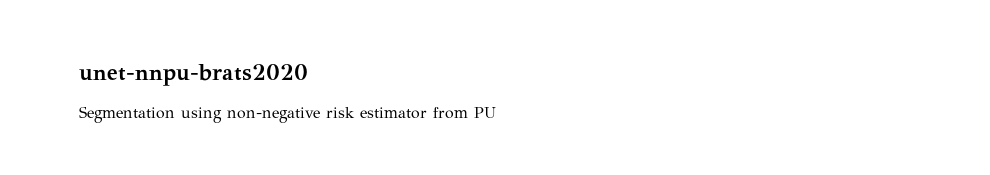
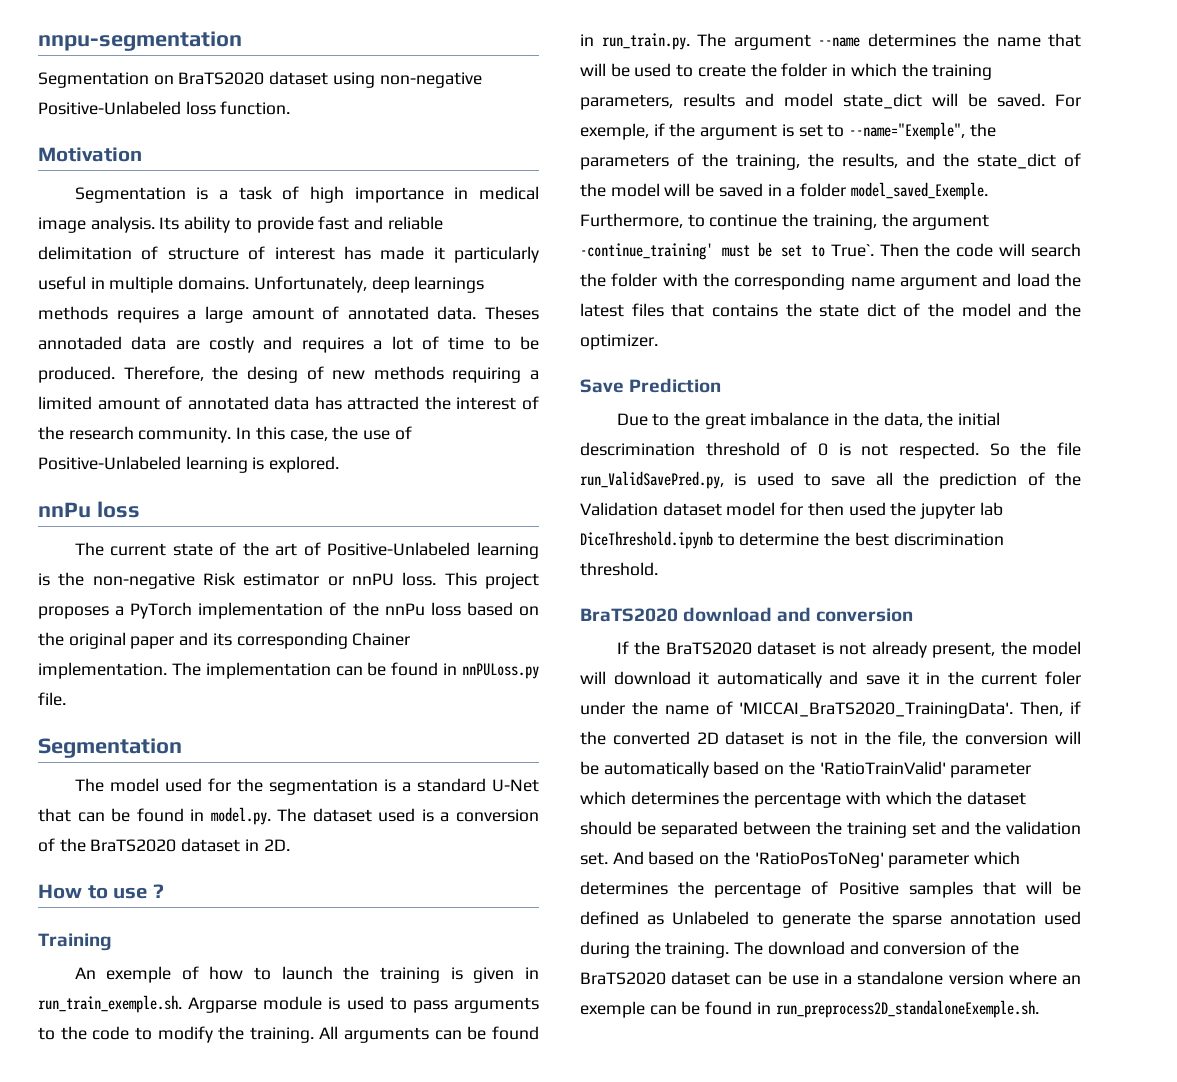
- unet-nnpu-brats2020
- Segmentation using non-negative risk estimator from PU
+ nnpu-segmentation
+ Segmentation on BraTS2020 dataset using non-negative Positive-Unlabeled loss function.
+ Motivation
+ Segmentation is a task of high importance in medical image analysis. Its ability to provide fast and reliable delimitation of structure of interest has made it particularly useful in multiple domains. Unfortunately, deep learnings methods requires a large amount of annotated data. Theses annotaded data are costly and requires a lot of time to be produced. Therefore, the desing of new methods requiring a limited amount of annotated data has attracted the interest of the research community. In this case, the use of Positive-Unlabeled learning is explored.
+ nnPu loss
+ The current state of the art of Positive-Unlabeled learning is the non-negative Risk estimator or nnPU loss. This project proposes a PyTorch implementation of the nnPu loss based on the original paper and its corresponding Chainer implementation. The implementation can be found in nnPULoss.py file.
+ Segmentation
+ The model used for the segmentation is a standard U-Net that can be found in model.py. The dataset used is a conversion of the BraTS2020 dataset in 2D.
+ How to use ?
+ Training
+ An exemple of how to launch the training is given in run_train_exemple.sh. Argparse module is used to pass arguments to the code to modify the training. All arguments can be found in run_train.py. The argument --name determines the name that will be used to create the folder in which the training parameters, results and model state_dict will be saved. For exemple, if the argument is set to --name="Exemple", the parameters of the training, the results, and the state_dict of the model will be saved in a folder model_saved_Exemple. Furthermore, to continue the training, the argument -continue_training' must be set to True`. Then the code will search the folder with the corresponding name argument and load the latest files that contains the state dict of the model and the optimizer.
+ Save Prediction
+ Due to the great imbalance in the data, the initial descrimination threshold of 0 is not respected. So the file run_ValidSavePred.py, is used to save all the prediction of the Validation dataset model for then used the jupyter lab DiceThreshold.ipynb to determine the best discrimination threshold.
+ BraTS2020 download and conversion
+ If the BraTS2020 dataset is not already present, the model will download it automatically and save it in the current foler under the name of 'MICCAI_BraTS2020_TrainingData'. Then, if the converted 2D dataset is not in the file, the conversion will be automatically based on the 'RatioTrainValid' parameter which determines the percentage with which the dataset should be separated between the training set and the validation set. And based on the 'RatioPosToNeg' parameter which determines the percentage of Positive samples that will be defined as Unlabeled to generate the sparse annotation used during the training. The download and conversion of the BraTS2020 dataset can be use in a standalone version where an exemple can be found in run_preprocess2D_standaloneExemple.sh.

